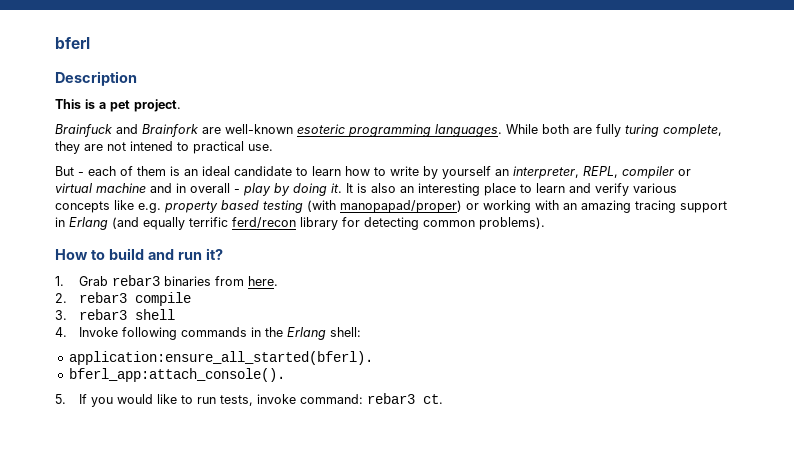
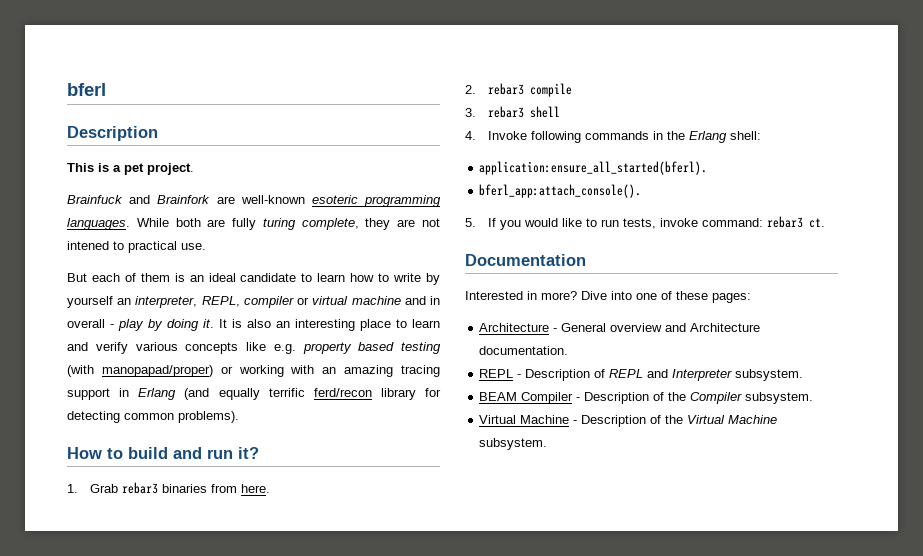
- But - each of them is an ideal candidate to learn how to write by yourself an interpreter, REPL, compiler or virtual machine and in overall - play by doing it.
+ But each of them is an ideal candidate to learn how to write by yourself an interpreter, REPL, compiler or virtual machine and in overall - play by doing it.
+ Documentation
+ Interested in more? Dive into one of these pages:
+ Architecture - General overview and Architecture documentation.
+ REPL - Description of REPL and Interpreter subsystem.
+ BEAM Compiler - Description of the Compiler subsystem.
+ Virtual Machine - Description of the Virtual Machine subsystem.

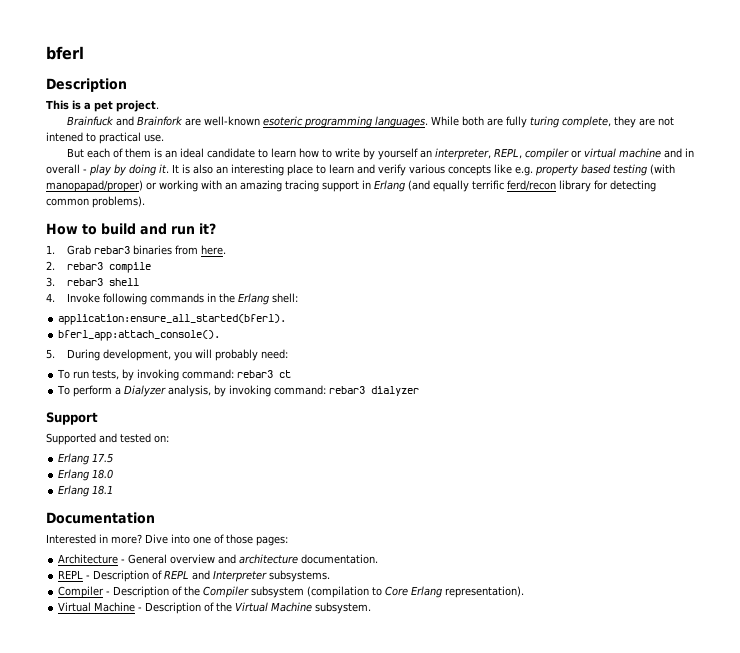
- 5. If you would like to run tests, invoke command: rebar3 ct.
+ 5. During development, you will probably need:
+ To run tests, by invoking command: rebar3 ct
+ To perform a Dialyzer analysis, by invoking command: rebar3 dialyzer
+ Support
+ Supported and tested on:
+ Erlang 17.5
+ Erlang 18.0
+ Erlang 18.1
- Dive into one of these pages:
+ Dive into one of those pages:
- Architecture - General overview and Architecture documentation.
+ Architecture - General overview and architecture documentation.
- REPL - Description of REPL and Interpreter subsystem.
- BEAM Compiler - Description of the Compiler subsystem.
+ REPL - Description of REPL and Interpreter subsystems.
+ Compiler - Description of the Compiler subsystem (compilation to Core Erlang representation).

